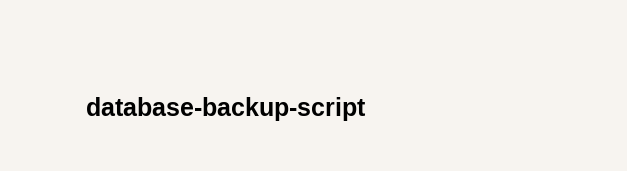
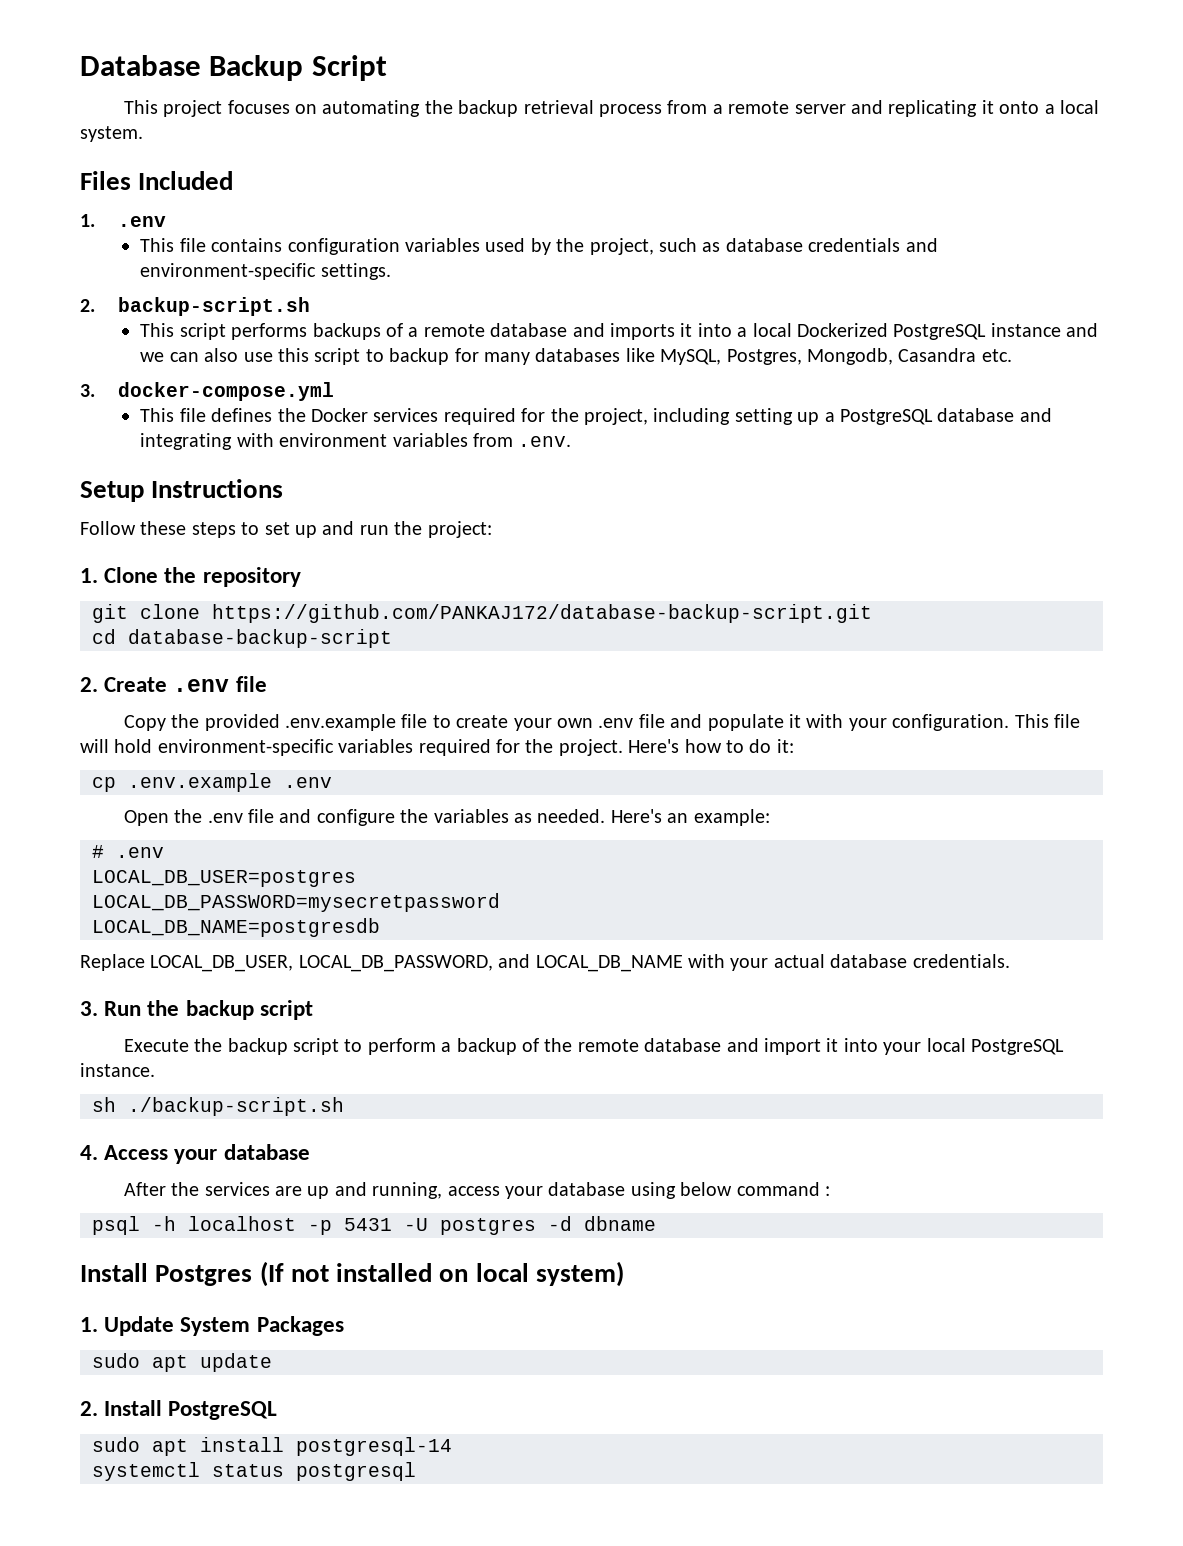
- database-backup-script
+ Database Backup Script
+ This project focuses on automating the backup retrieval process from a remote server and replicating it onto a local system.
+ Files Included
+ 1. .env
+ This file contains configuration variables used by the project, such as database credentials and environment-specific settings.
+ 2. backup-script.sh
+ This script performs backups of a remote database and imports it into a local Dockerized PostgreSQL instance and we can also use this script to backup for many databases like MySQL, Postgres, Mongodb, Casandra etc.
+ 3. docker-compose.yml
+ This file defines the Docker services required for the project, including setting up a PostgreSQL database and integrating with environment variables from .env.
+ Setup Instructions
+ Follow these steps to set up and run the project:
+ 1. Clone the repository
+ git clone https://github.com/PANKAJ172/database-backup-script.git
+ cd database-backup-script
+ 2. Create .env file
+ Copy the provided .env.example file to create your own .env file and populate it with your configuration. This file will hold environment-specific variables required for the project. Here's how to do it:
+ cp .env.example .env
+ Open the .env file and configure the variables as needed. Here's an example:
+ # .env
+ LOCAL_DB_USER=postgres
+ LOCAL_DB_PASSWORD=mysecretpassword
+ LOCAL_DB_NAME=postgresdb
+ Replace LOCAL_DB_USER, LOCAL_DB_PASSWORD, and LOCAL_DB_NAME with your actual database credentials.
+ 3. Run the backup script
+ Execute the backup script to perform a backup of the remote database and import it into your local PostgreSQL instance.
+ sh ./backup-script.sh
+ 4. Access your database
+ After the services are up and running, access your database using below command :
+ psql -h localhost -p 5431 -U postgres -d dbname
+ Install Postgres (If not installed on local system)
+ 1. Update System Packages
+ sudo apt update
+ 2. Install PostgreSQL
+ sudo apt install postgresql-14
+ systemctl status postgresql

